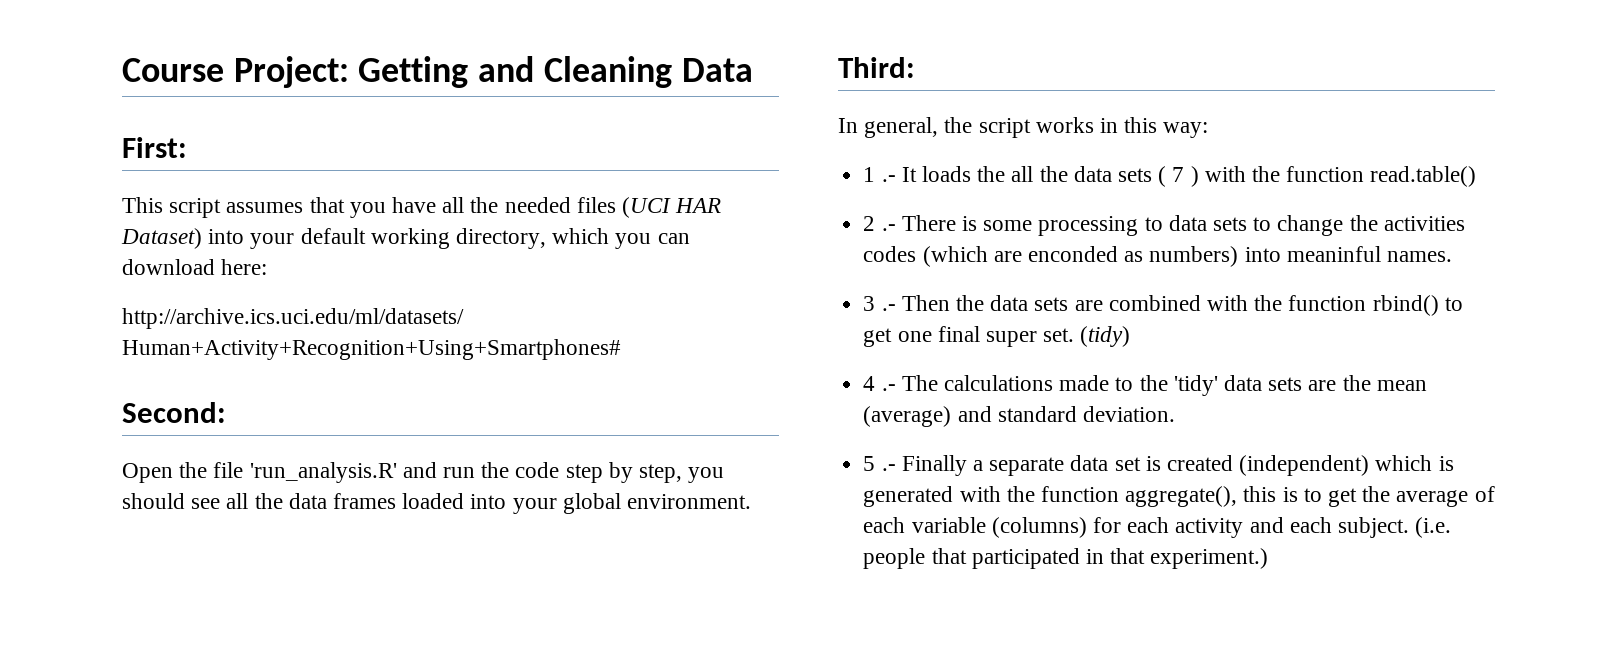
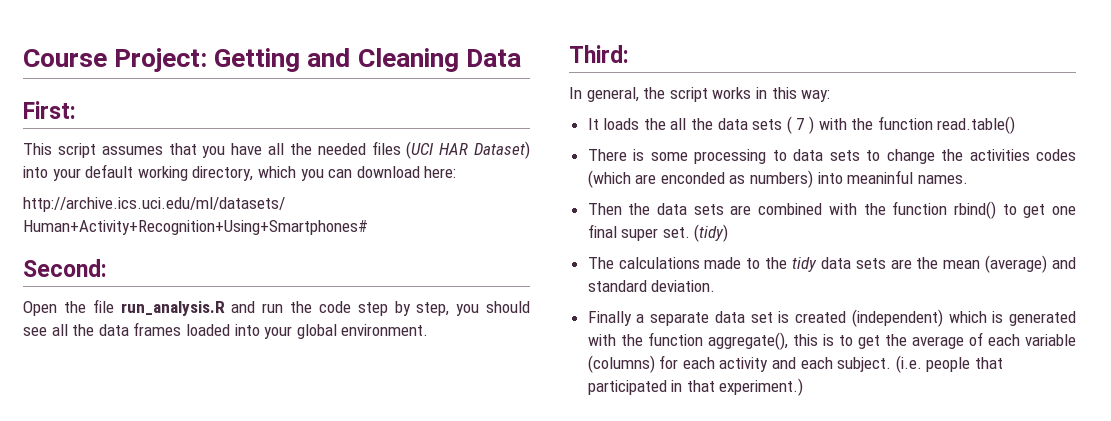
- Open the file 'run_analysis.R' and run the code step by step, you should see all the data frames loaded into your global environment.
+ Open the file run_analysis.R and run the code step by step, you should see all the data frames loaded into your global environment.
- 1 .- It loads the all the data sets ( 7 ) with the function read.table()
+ It loads the all the data sets ( 7 ) with the function read.table()
- 2 .- There is some processing to data sets to change the activities codes (which are enconded as numbers) into meaninful names.
+ There is some processing to data sets to change the activities codes (which are enconded as numbers) into meaninful names.
- 3 .- Then the data sets are combined with the function rbind() to get one final super set.
+ Then the data sets are combined with the function rbind() to get one final super set.
- 4 .- The calculations made to the 'tidy' data sets are the mean (average) and standard deviation.
+ The calculations made to the tidy data sets are the mean (average) and standard deviation.
- 5 .- Finally a separate data set is created (independent) which is generated with the function aggregate(), this is to get the average of each variable (columns) for each activity and each subject.
+ Finally a separate data set is created (independent) which is generated with the function aggregate(), this is to get the average of each variable (columns) for each activity and each subject.

